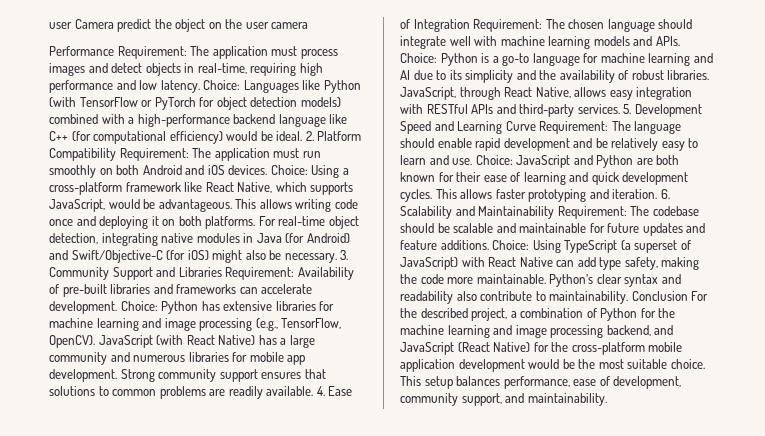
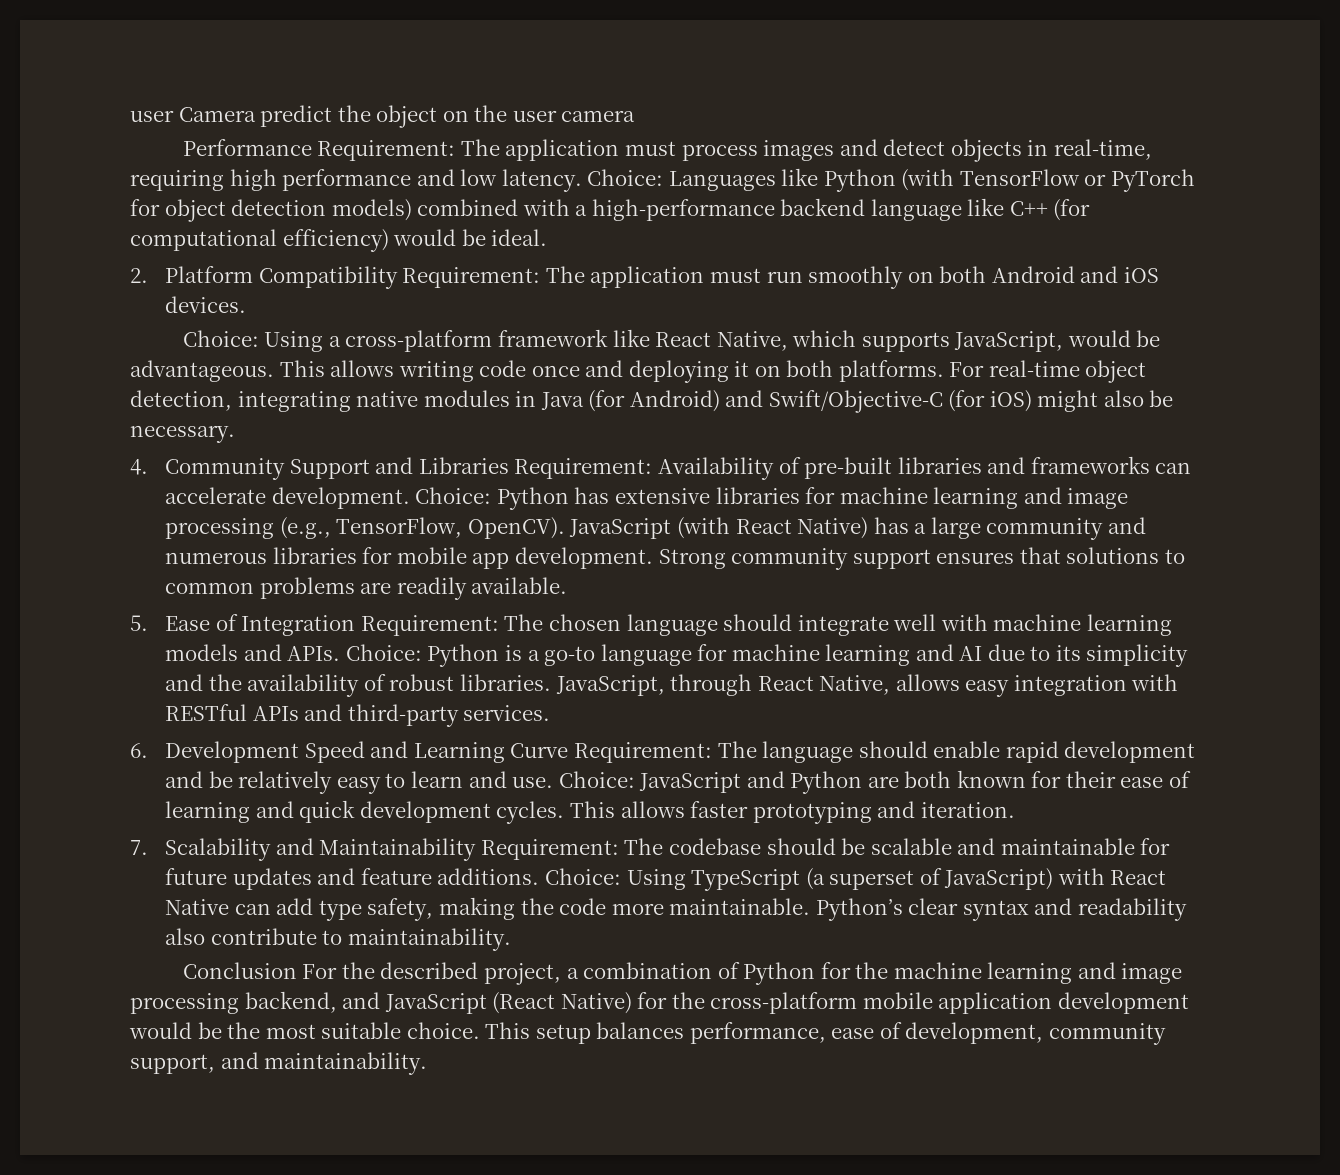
- Choice: Languages like Python (with TensorFlow or PyTorch for object detection models) combined with a high-performance backend language like C++ (for computational efficiency) would be ideal. 2. Platform Compatibility Requirement: The application must run smoothly on both Android and iOS devices. Choice: Using a cross-platform framework like React Native, which supports JavaScript, would be advantageous.
+ Choice: Languages like Python (with TensorFlow or PyTorch for object detection models) combined with a high-performance backend language like C++ (for computational efficiency) would be ideal.
+ 2. Platform Compatibility Requirement: The application must run smoothly on both Android and iOS devices.
+ Choice: Using a cross-platform framework like React Native, which supports JavaScript, would be advantageous.
- For real-time object detection, integrating native modules in Java (for Android) and Swift/Objective-C (for iOS) might also be necessary. 3. Community Support and Libraries Requirement: Availability of pre-built libraries and frameworks can accelerate development.
+ For real-time object detection, integrating native modules in Java (for Android) and Swift/Objective-C (for iOS) might also be necessary.
+ 4. Community Support and Libraries Requirement: Availability of pre-built libraries and frameworks can accelerate development.
- Strong community support ensures that solutions to common problems are readily available. 4. Ease of Integration Requirement: The chosen language should integrate well with machine learning models and APIs.
+ Strong community support ensures that solutions to common problems are readily available.
+ 5. Ease of Integration Requirement: The chosen language should integrate well with machine learning models and APIs.
- JavaScript, through React Native, allows easy integration with RESTful APIs and third-party services. 5. Development Speed and Learning Curve Requirement: The language should enable rapid development and be relatively easy to learn and use.
+ JavaScript, through React Native, allows easy integration with RESTful APIs and third-party services.
+ 6. Development Speed and Learning Curve Requirement: The language should enable rapid development and be relatively easy to learn and use.
- This allows faster prototyping and iteration. 6. Scalability and Maintainability Requirement: The codebase should be scalable and maintainable for future updates and feature additions.
+ This allows faster prototyping and iteration.
+ 7. Scalability and Maintainability Requirement: The codebase should be scalable and maintainable for future updates and feature additions.
- Python’s clear syntax and readability also contribute to maintainability. Conclusion For the described project, a combination of Python for the machine learning and image processing backend, and JavaScript (React Native) for the cross-platform mobile application development would be the most suitable choice.
+ Python’s clear syntax and readability also contribute to maintainability.
+ Conclusion For the described project, a combination of Python for the machine learning and image processing backend, and JavaScript (React Native) for the cross-platform mobile application development would be the most suitable choice.

